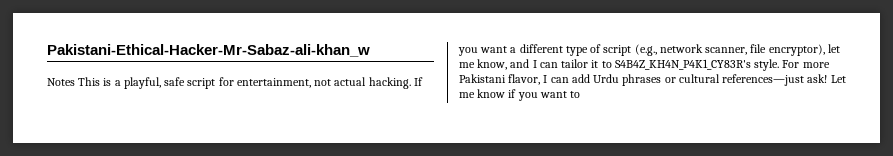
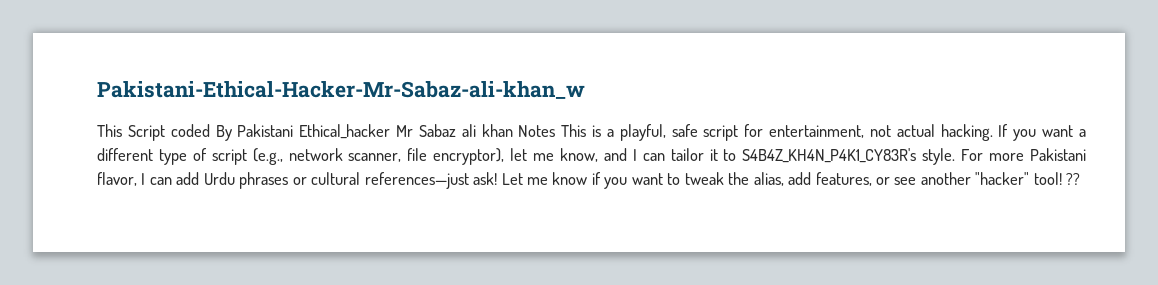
- Notes This is a playful, safe script for entertainment, not actual hacking.
+ This Script coded By Pakistani Ethical_hacker Mr Sabaz ali khan Notes This is a playful, safe script for entertainment, not actual hacking.
- Let me know if you want to
+ Let me know if you want to tweak the alias, add features, or see another "hacker" tool! ??

